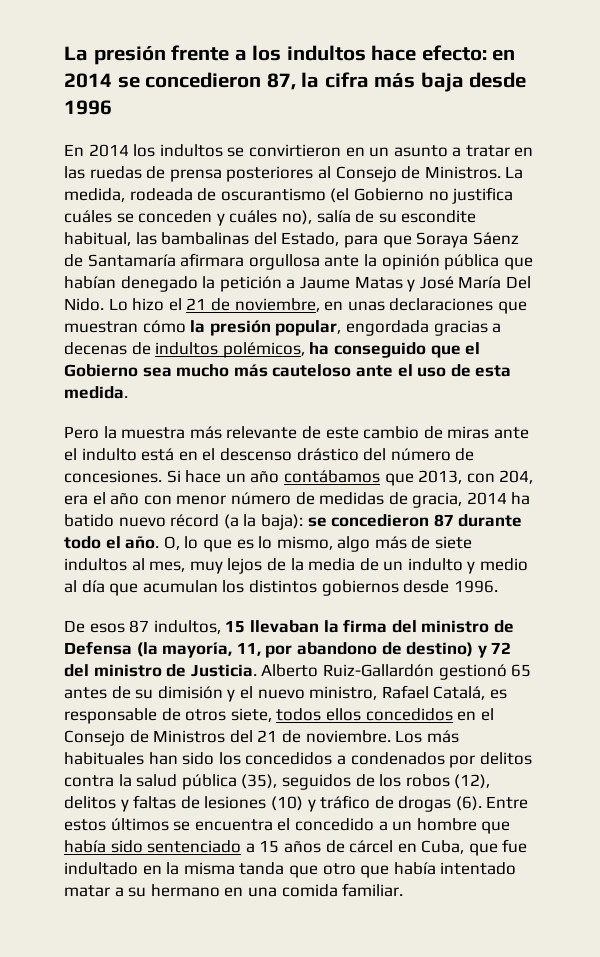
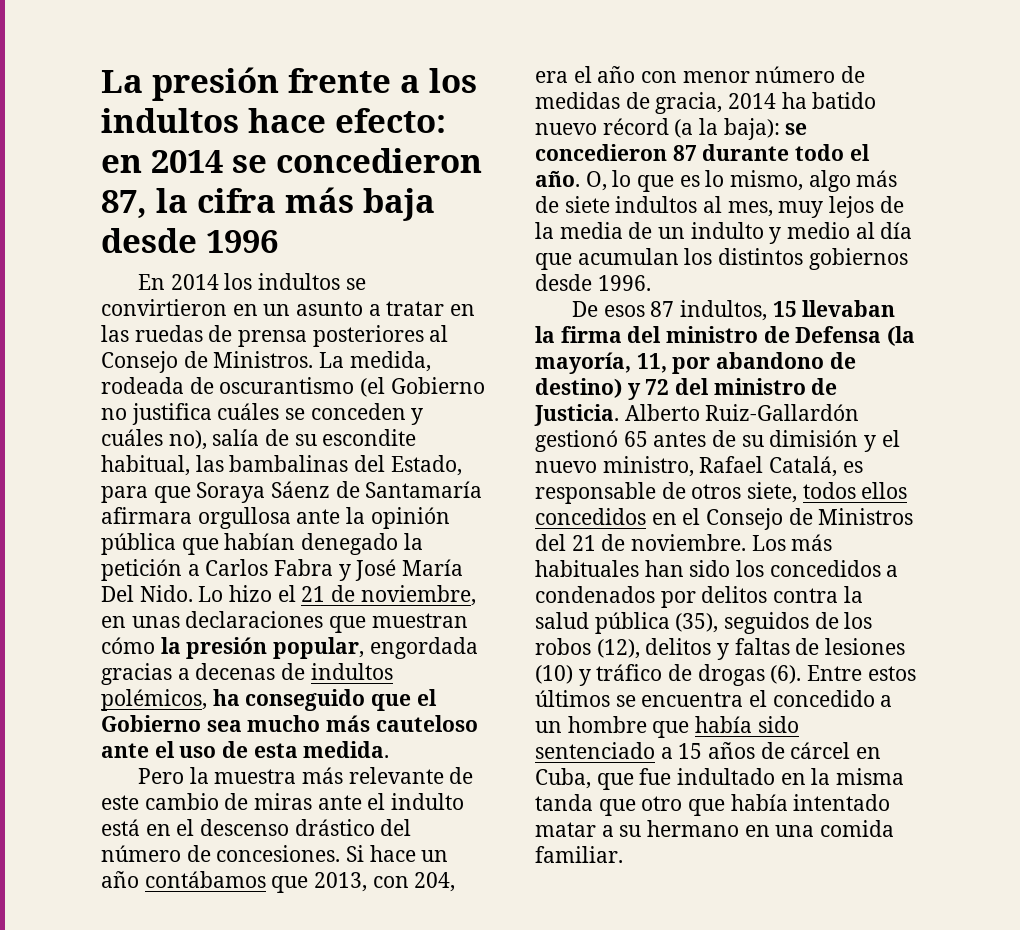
- La medida, rodeada de oscurantismo (el Gobierno no justifica cuáles se conceden y cuáles no), salía de su escondite habitual, las bambalinas del Estado, para que Soraya Sáenz de Santamaría afirmara orgullosa ante la opinión pública que habían denegado la petición a Jaume Matas y José María Del Nido.
+ La medida, rodeada de oscurantismo (el Gobierno no justifica cuáles se conceden y cuáles no), salía de su escondite habitual, las bambalinas del Estado, para que Soraya Sáenz de Santamaría afirmara orgullosa ante la opinión pública que habían denegado la petición a Carlos Fabra y José María Del Nido.

